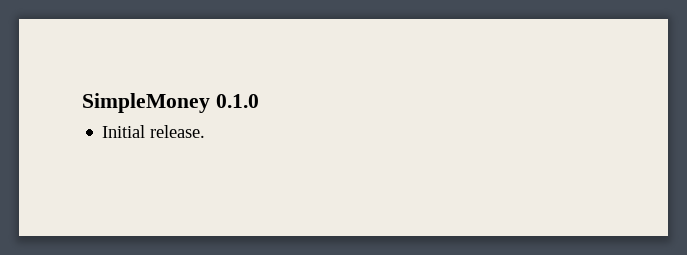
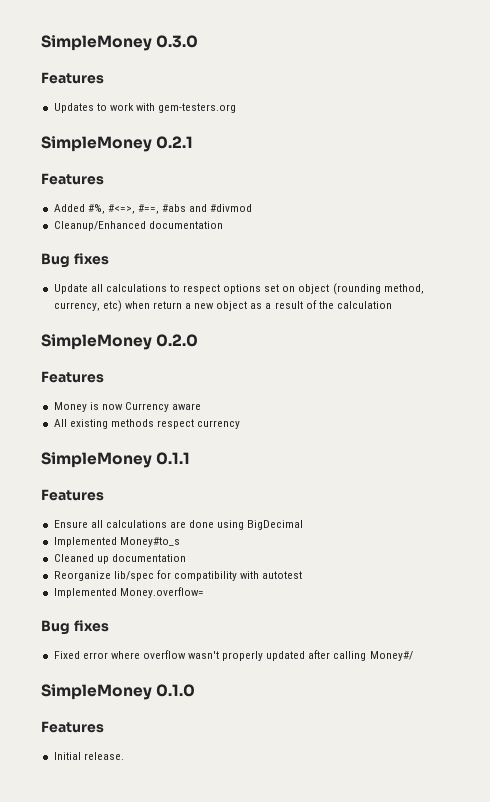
+ SimpleMoney 0.3.0
+ Features
+ Updates to work with gem-testers.org
+ SimpleMoney 0.2.1
+ Features
+ Added #%, #<=>, #==, #abs and #divmod
+ Cleanup/Enhanced documentation
+ Bug fixes
+ Update all calculations to respect options set on object (rounding method, currency, etc) when return a new object as a result of the calculation
+ SimpleMoney 0.2.0
+ Features
+ Money is now Currency aware
+ All existing methods respect currency
+ SimpleMoney 0.1.1
+ Features
+ Ensure all calculations are done using BigDecimal
+ Implemented Money#to_s
+ Cleaned up documentation
+ Reorganize lib/spec for compatibility with autotest
+ Implemented Money.overflow=
+ Bug fixes
+ Fixed error where overflow wasn't properly updated after calling Money#/
  SimpleMoney 0.1.0
+ Features

